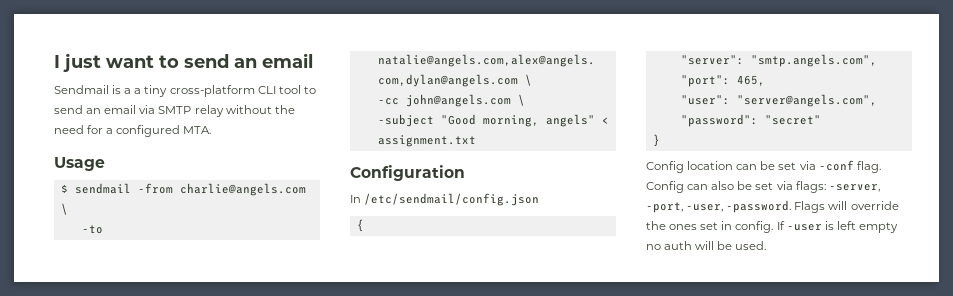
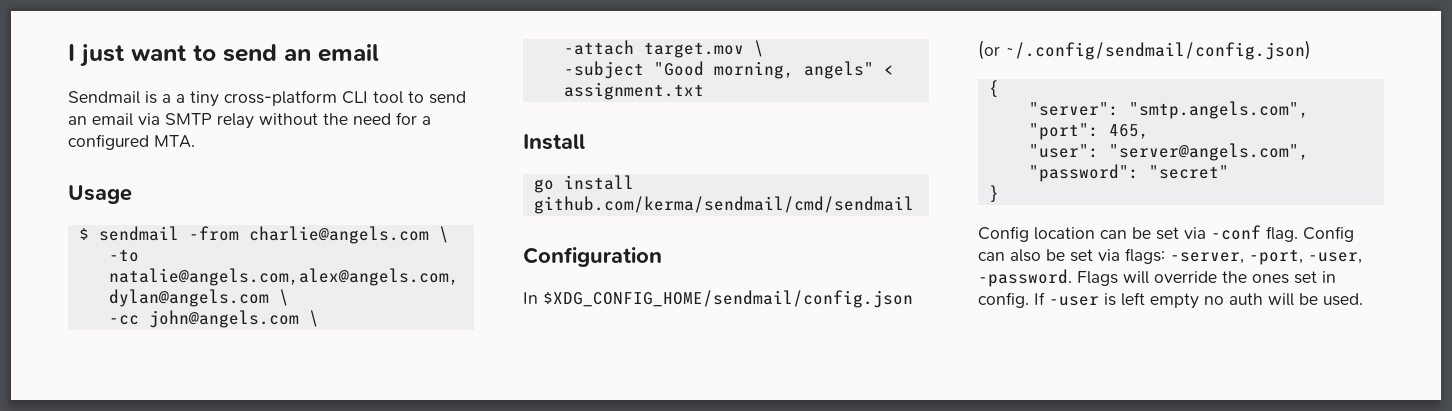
+ -attach target.mov \
+ Install
+ go install github.com/kerma/sendmail/cmd/sendmail
- In /etc/sendmail/config.json
+ In $XDG_CONFIG_HOME/sendmail/config.json (or ~/.config/sendmail/config.json)

